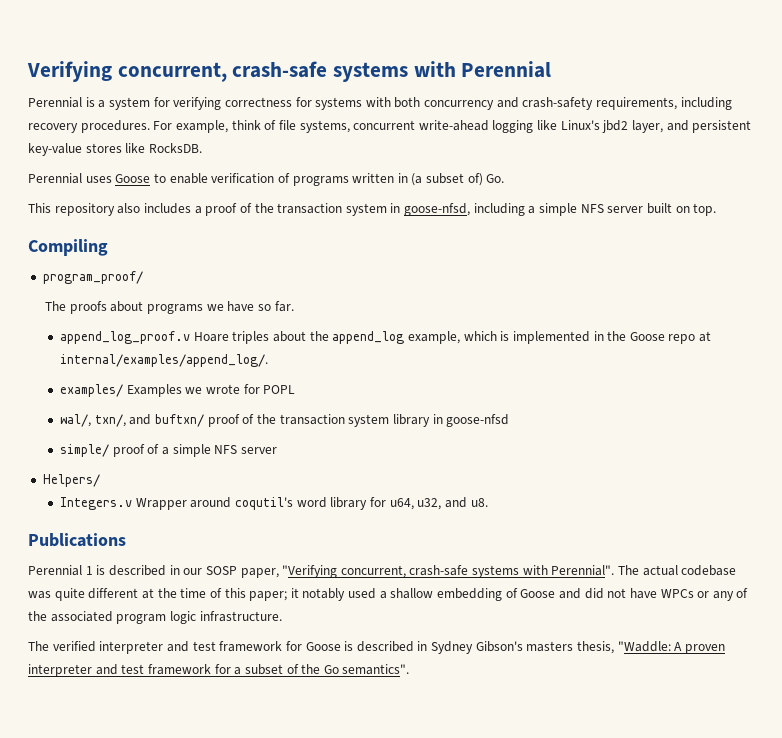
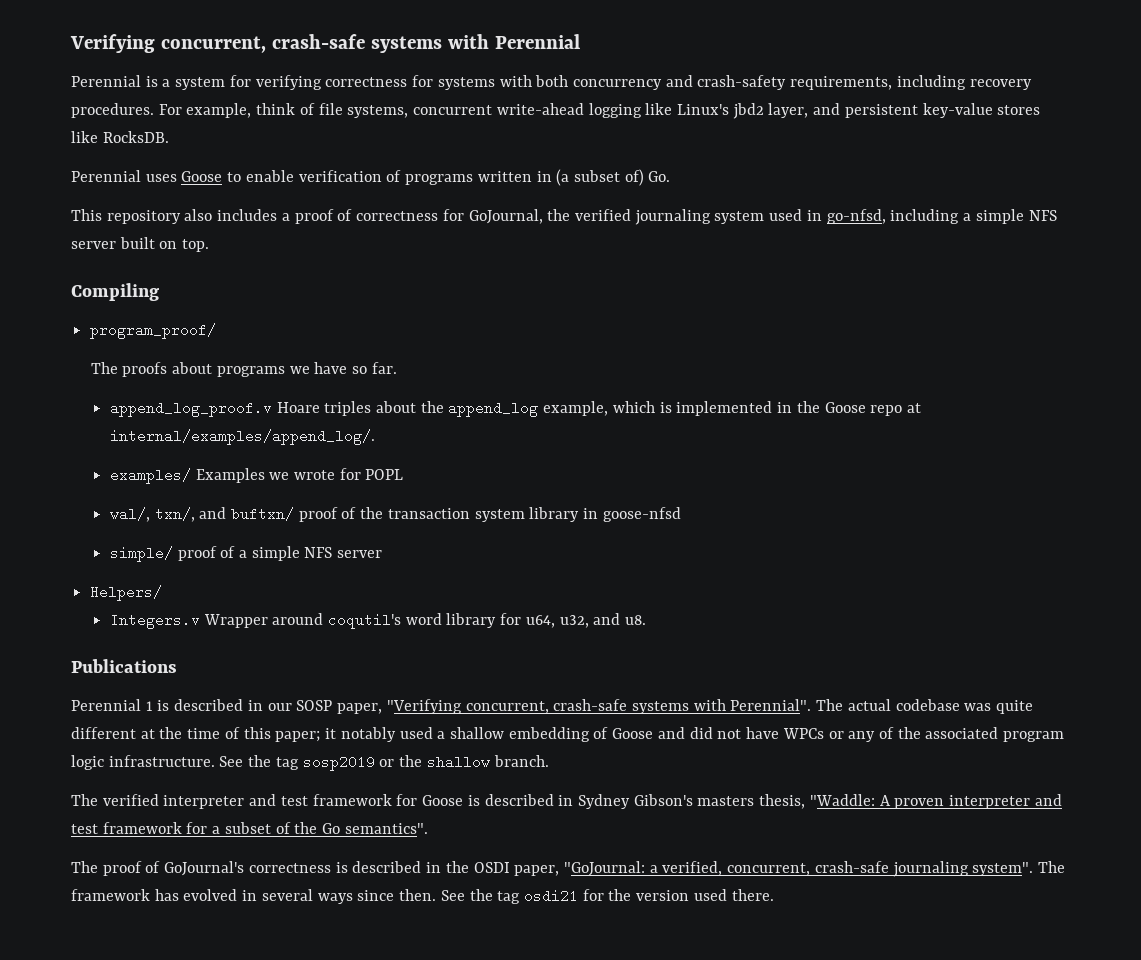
- This repository also includes a proof of the transaction system in goose-nfsd, including a simple NFS server built on top.
+ This repository also includes a proof of correctness for GoJournal, the verified journaling system used in go-nfsd, including a simple NFS server built on top.
+ See the tag sosp2019 or the shallow branch.
+ The proof of GoJournal's correctness is described in the OSDI paper, "GoJournal: a verified, concurrent, crash-safe journaling system". The framework has evolved in several ways since then. See the tag osdi21 for the version used there.

